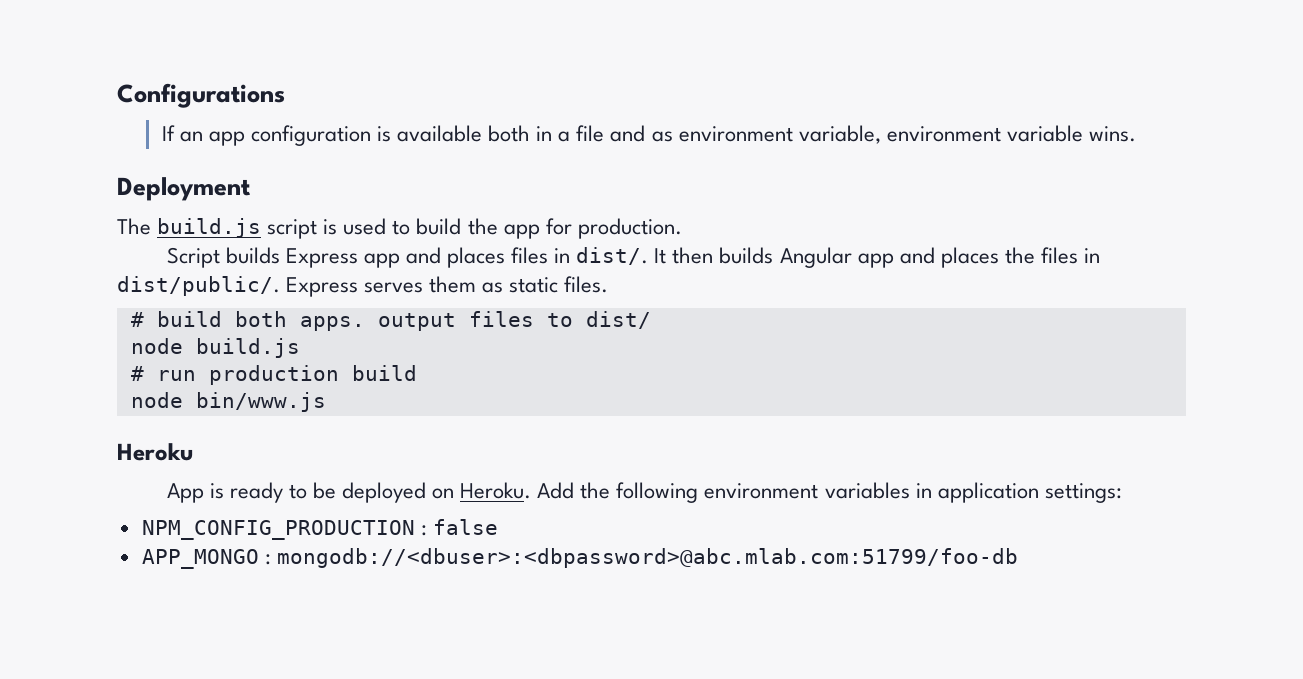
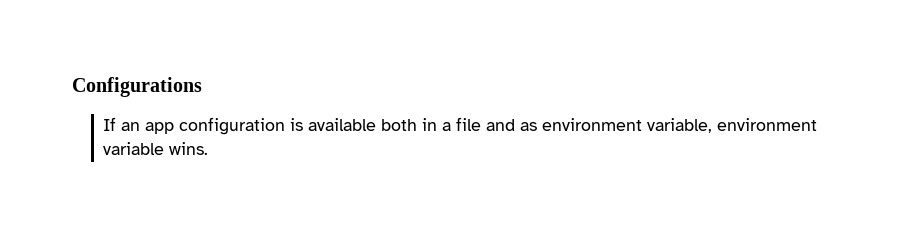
- Deployment
- The build.js script is used to build the app for production.
- Script builds Express app and places files in dist/. It then builds Angular app and places the files in dist/public/. Express serves them as static files.
- # build both apps. output files to dist/
- node build.js
- # run production build
- node bin/www.js
- Heroku
- App is ready to be deployed on Heroku. Add the following environment variables in application settings:
- NPM_CONFIG_PRODUCTION : false
- APP_MONGO : mongodb://<dbuser>:<dbpassword>@abc.mlab.com:51799/foo-db

